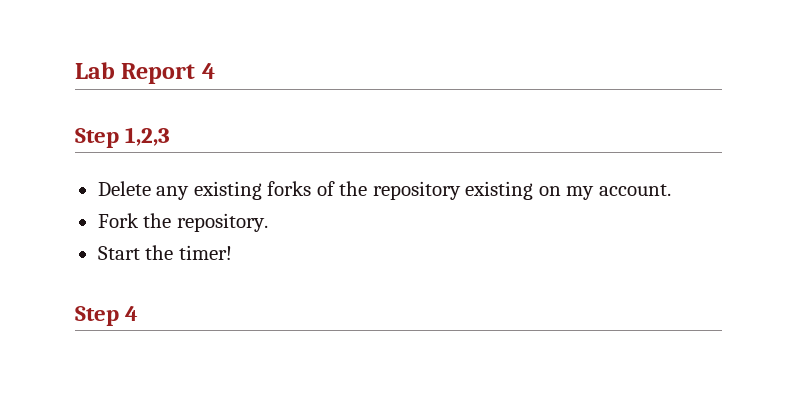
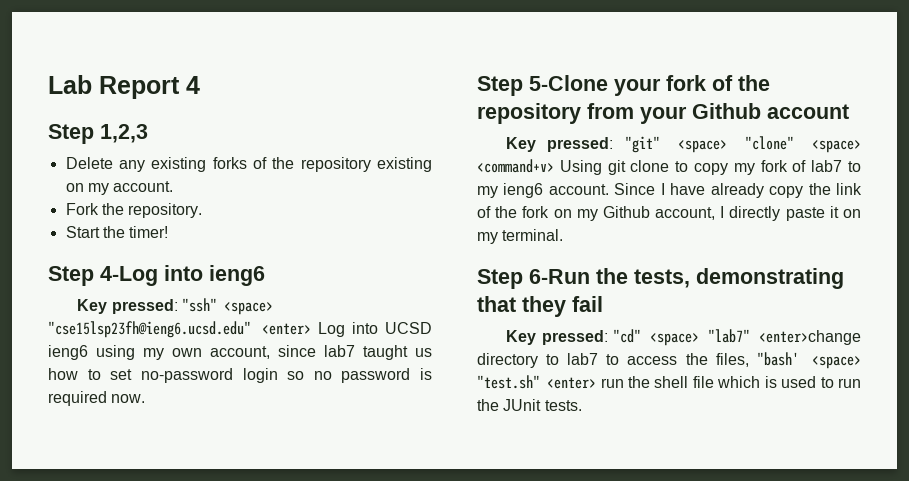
- Step 4
+ Step 4-Log into ieng6
+ Key pressed: "ssh" <space> "cse15lsp23fh@ieng6.ucsd.edu" <enter> Log into UCSD ieng6 using my own account, since lab7 taught us how to set no-password login so no password is required now.
+ Step 5-Clone your fork of the repository from your Github account
+ Key pressed: "git" <space> "clone" <space> <command+v> Using git clone to copy my fork of lab7 to my ieng6 account. Since I have already copy the link of the fork on my Github account, I directly paste it on my terminal.
+ Step 6-Run the tests, demonstrating that they fail
+ Key pressed: "cd" <space> "lab7" <enter>change directory to lab7 to access the files, "bash' <space> "test.sh" <enter> run the shell file which is used to run the JUnit tests.

